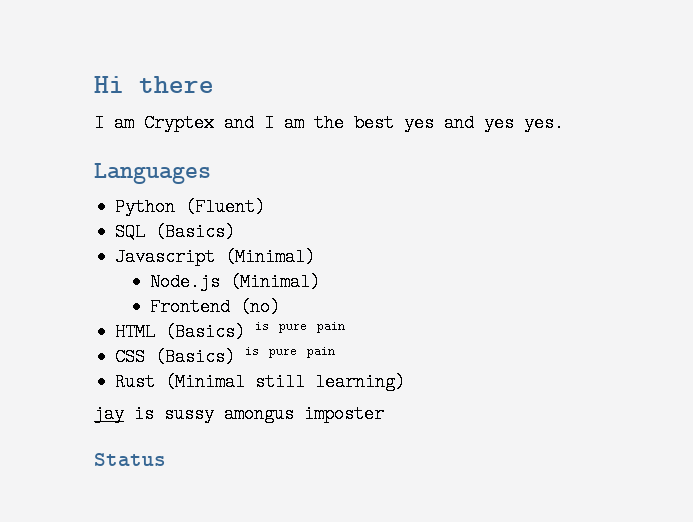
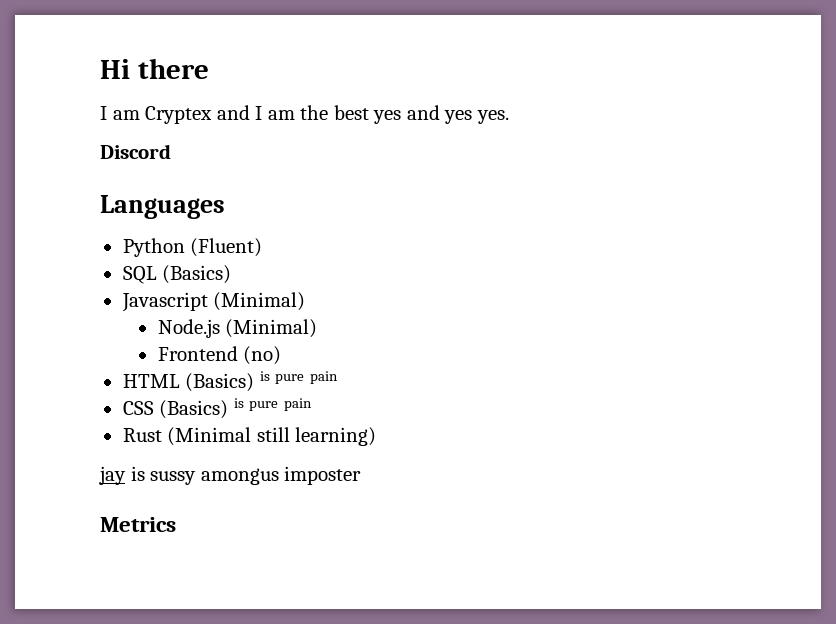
+ Discord
- Status
+ Metrics

